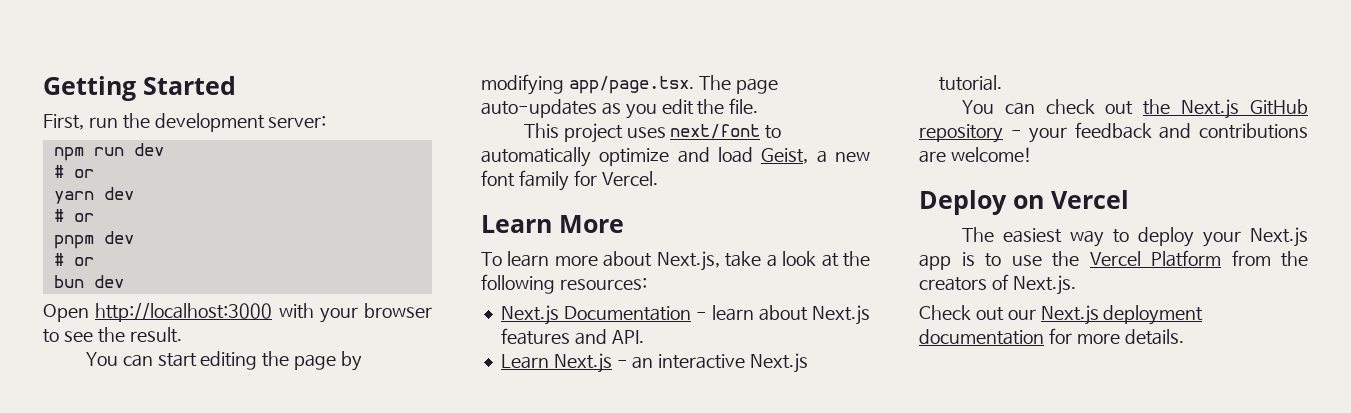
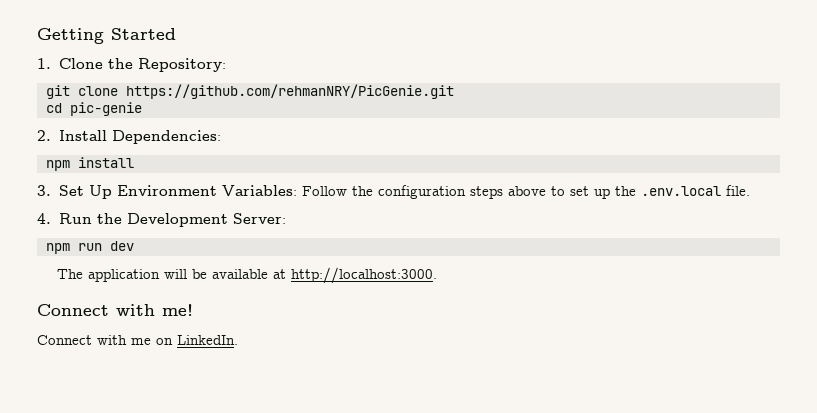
- First, run the development server:
+ 1. Clone the Repository:
+ git clone https://github.com/rehmanNRY/PicGenie.git
+ cd pic-genie
+ 2. Install Dependencies:
+ npm install
+ 3. Set Up Environment Variables: Follow the configuration steps above to set up the .env.local file.
+ 4. Run the Development Server:
  npm run dev
- # or
- yarn dev
- # or
- pnpm dev
- # or
- bun dev
- Open http://localhost:3000 with your browser to see the result.
- You can start editing the page by modifying app/page.tsx. The page auto-updates as you edit the file.
- This project uses next/font to automatically optimize and load Geist, a new font family for Vercel.
- Learn More
- To learn more about Next.js, take a look at the following resources:
- Next.js Documentation - learn about Next.js features and API.
- Learn Next.js - an interactive Next.js tutorial.
- You can check out the Next.js GitHub repository - your feedback and contributions are welcome!
- Deploy on Vercel
- The easiest way to deploy your Next.js app is to use the Vercel Platform from the creators of Next.js.
- Check out our Next.js deployment documentation for more details.
+ The application will be available at http://localhost:3000.
+ Connect with me!
+ Connect with me on LinkedIn.

